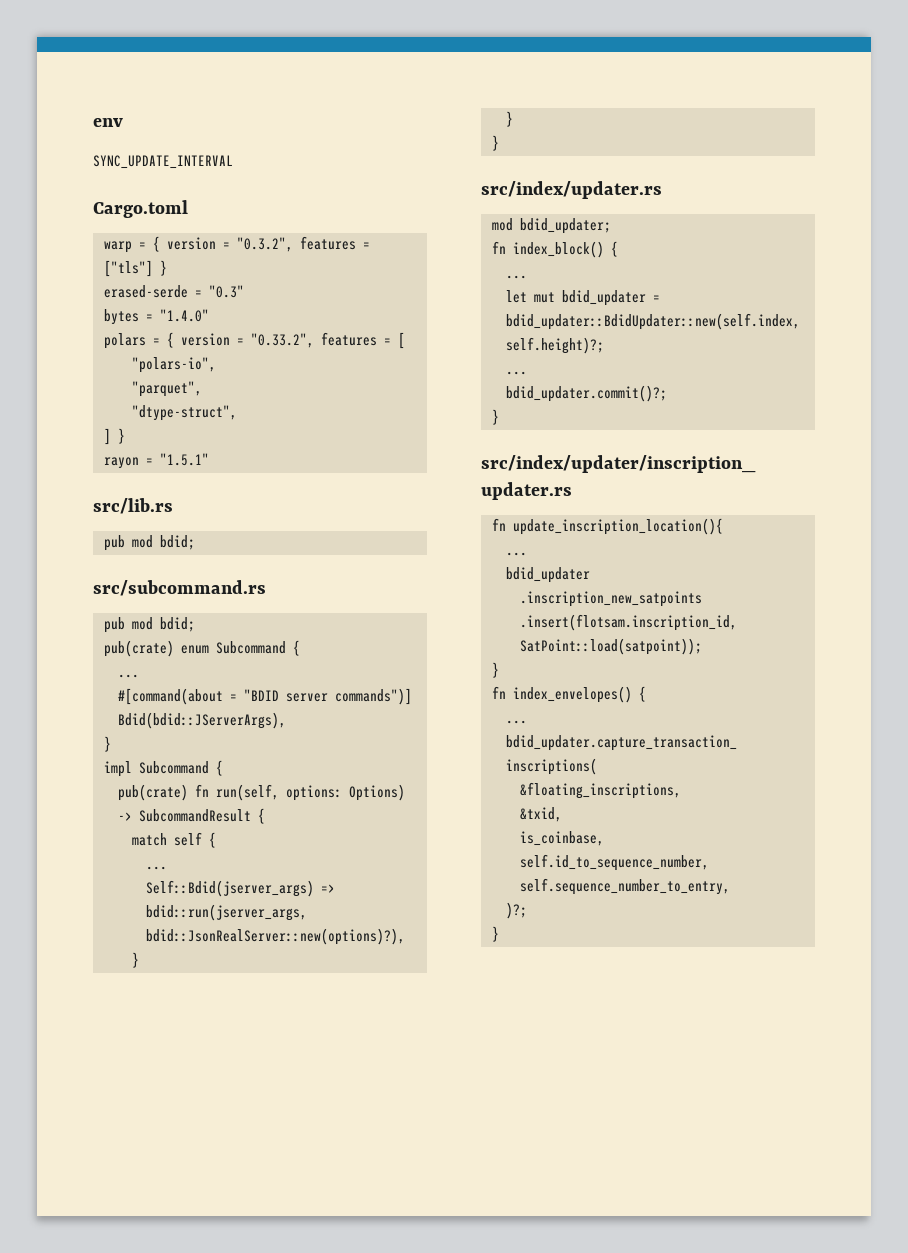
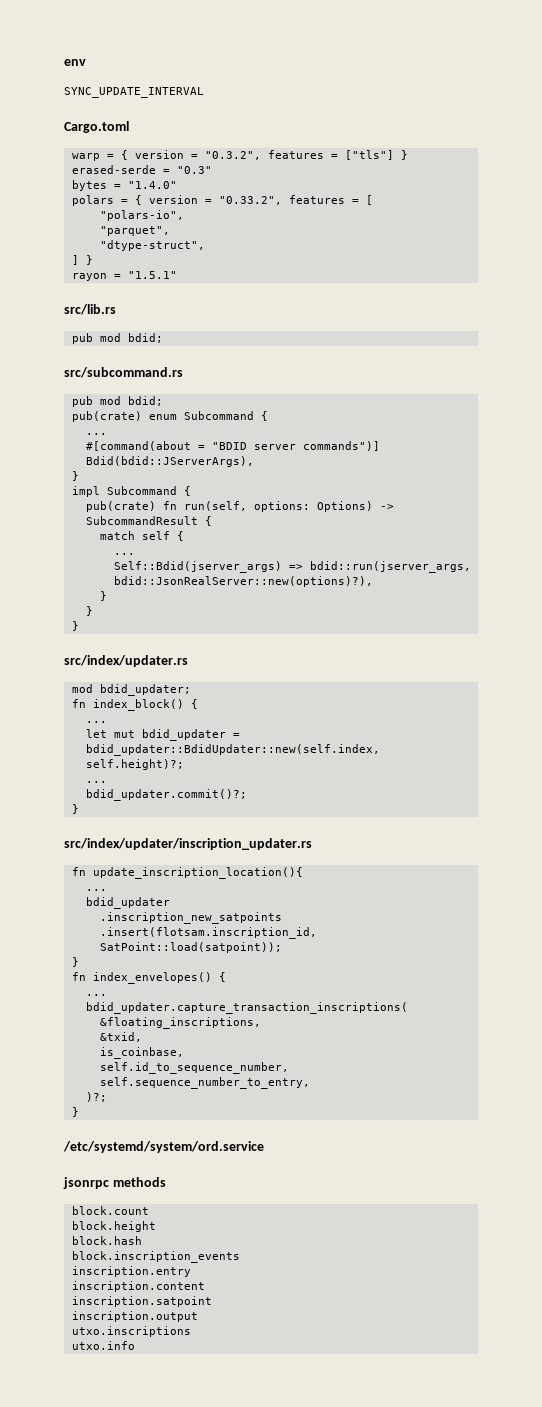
+ /etc/systemd/system/ord.service
+ jsonrpc methods
+ block.count
+ block.height
+ block.hash
+ block.inscription_events
+ inscription.entry
+ inscription.content
+ inscription.satpoint
+ inscription.output
+ utxo.inscriptions
+ utxo.info

